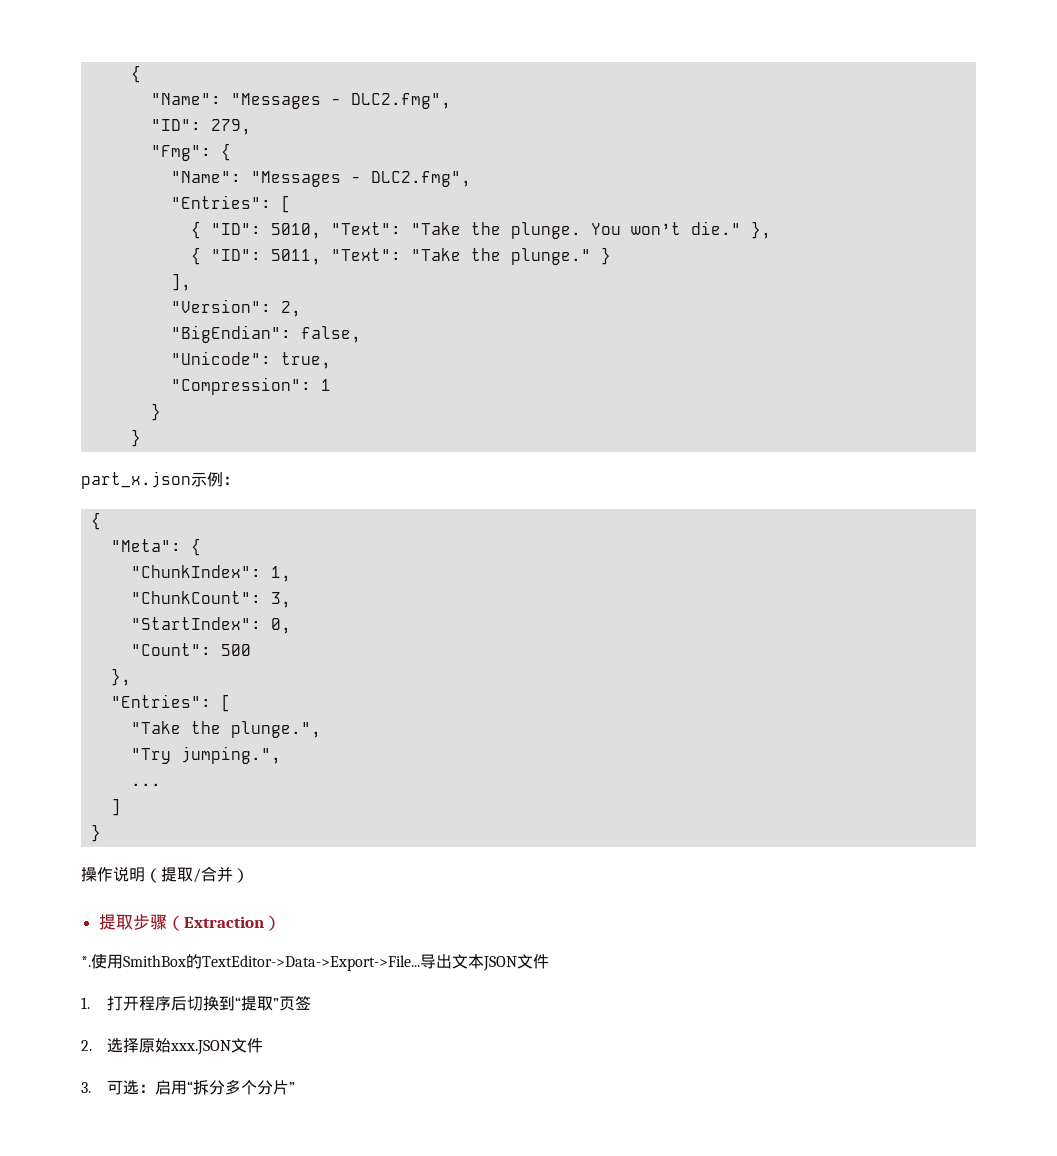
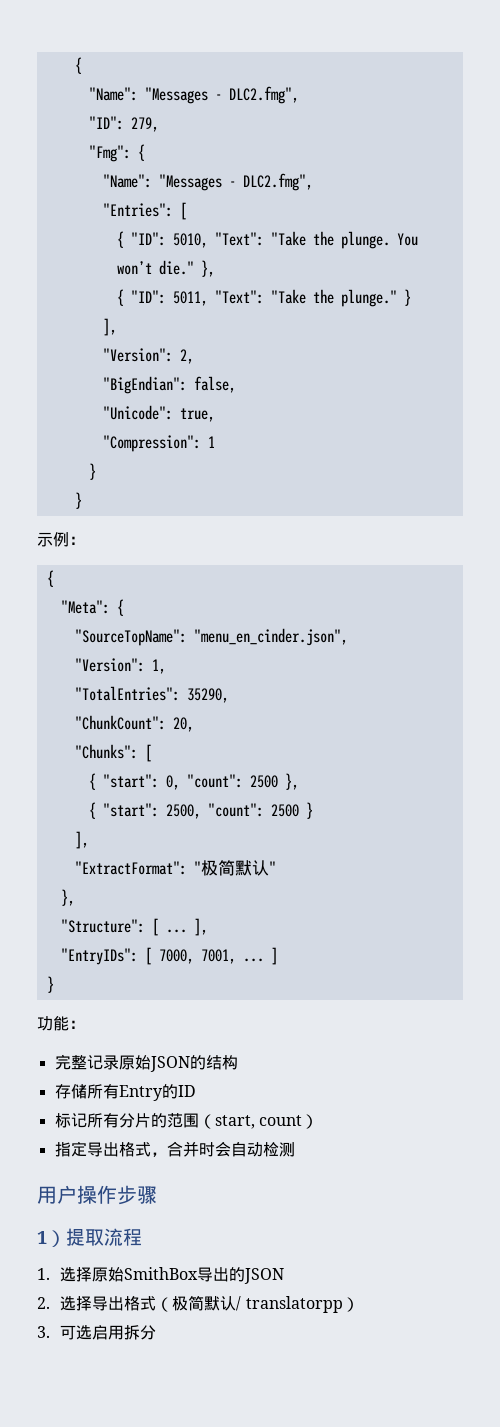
- part_x.json示例：
+ 示例：
- "ChunkIndex": 1,
+ "SourceTopName": "menu_en_cinder.json",
+ "Version": 1,
+ "TotalEntries": 35290,
- "ChunkCount": 3,
- "StartIndex": 0,
- "Count": 500
+ "ChunkCount": 20,
+ "Chunks": [
+ { "start": 0, "count": 2500 },
+ { "start": 2500, "count": 2500 }
+ ],
+ "ExtractFormat": "极简默认"
  },
- "Entries": [
- "Take the plunge.",
- "Try jumping.",
- ...
- ]
+ "Structure": [ ... ],
+ "EntryIDs": [ 7000, 7001, ... ]
- 操作说明（提取/合并）
- 提取步骤（Extraction）
- *.使用SmithBox的TextEditor->Data->Export->File...导出文本JSON文件
- 1.打开程序后切换到“提取”页签
- 2.选择原始xxx.JSON文件
- 3.可选：启用“拆分多个分片”
+ 功能：
+ 完整记录原始JSON的结构
+ 存储所有Entry的ID
+ 标记所有分片的范围（start, count）
+ 指定导出格式，合并时会自动检测
+ 用户操作步骤
+ 1）提取流程
+ 1.选择原始SmithBox导出的JSON
+ 2.选择导出格式（极简默认/ translatorpp）
+ 3.可选启用拆分

